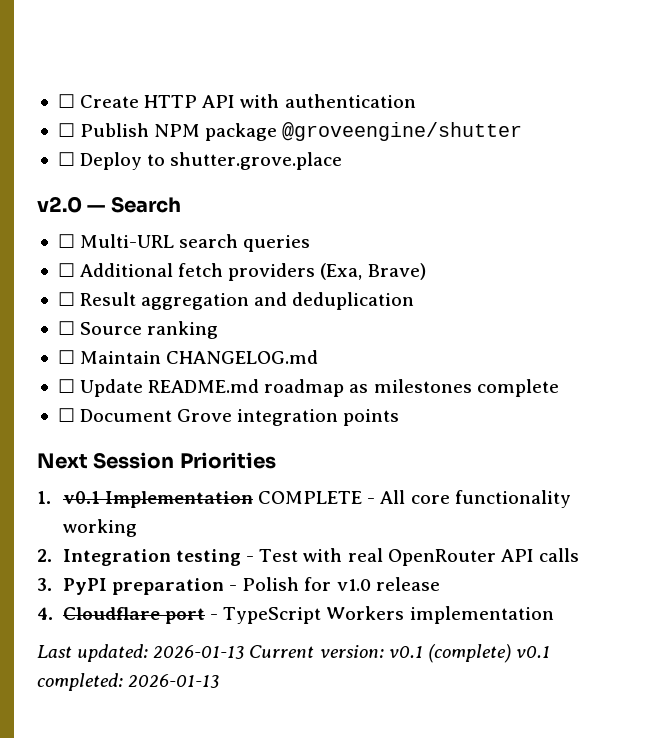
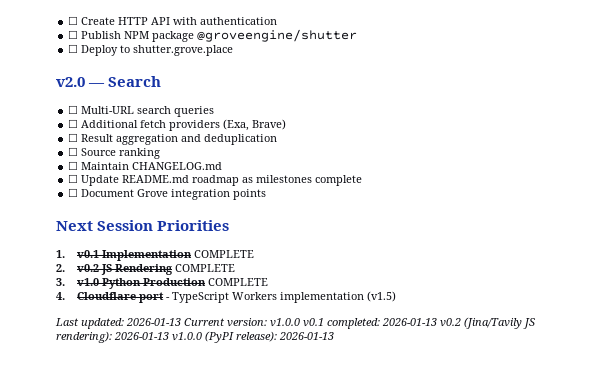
- 1. v0.1 Implementation COMPLETE - All core functionality working
- 2. Integration testing - Test with real OpenRouter API calls
- 3. PyPI preparation - Polish for v1.0 release
+ 1. v0.1 Implementation COMPLETE
+ 2. v0.2 JS Rendering COMPLETE
+ 3. v1.0 Python Production COMPLETE
- 4. Cloudflare port - TypeScript Workers implementation
+ 4. Cloudflare port - TypeScript Workers implementation (v1.5)
- Last updated: 2026-01-13 Current version: v0.1 (complete) v0.1 completed: 2026-01-13
+ Last updated: 2026-01-13 Current version: v1.0.0 v0.1 completed: 2026-01-13 v0.2 (Jina/Tavily JS rendering): 2026-01-13 v1.0.0 (PyPI release): 2026-01-13

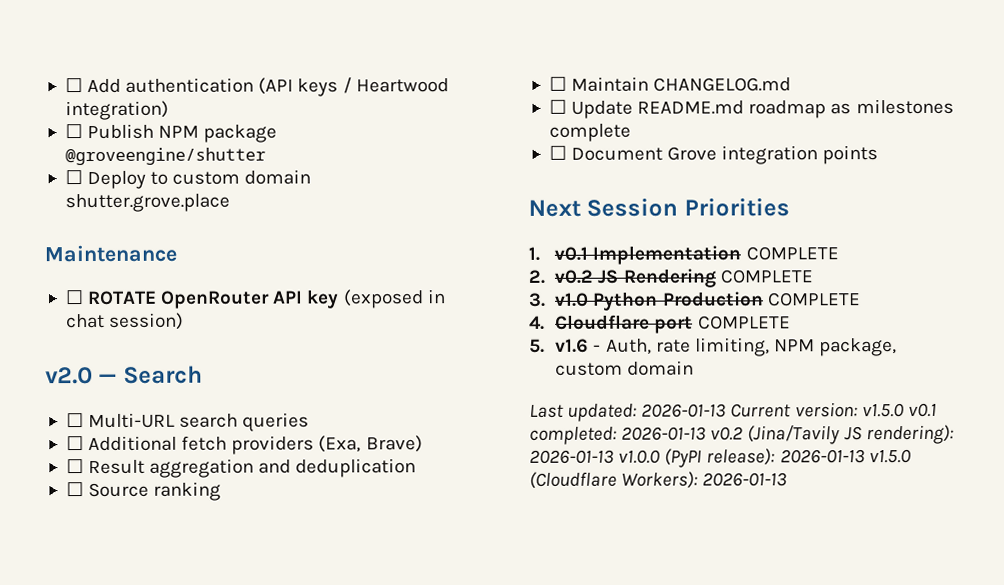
- ☐ Create HTTP API with authentication
+ ☐ Add authentication (API keys / Heartwood integration)
- ☐ Deploy to shutter.grove.place
+ ☐ Deploy to custom domain shutter.grove.place
+ Maintenance
+ ☐ ROTATE OpenRouter API key (exposed in chat session)
- 4. Cloudflare port - TypeScript Workers implementation (v1.5)
+ 4. Cloudflare port COMPLETE
+ 5. v1.6 - Auth, rate limiting, NPM package, custom domain
- Last updated: 2026-01-13 Current version: v1.0.0 v0.1 completed: 2026-01-13 v0.2 (Jina/Tavily JS rendering): 2026-01-13 v1.0.0 (PyPI release): 2026-01-13
+ Last updated: 2026-01-13 Current version: v1.5.0 v0.1 completed: 2026-01-13 v0.2 (Jina/Tavily JS rendering): 2026-01-13 v1.0.0 (PyPI release): 2026-01-13 v1.5.0 (Cloudflare Workers): 2026-01-13

